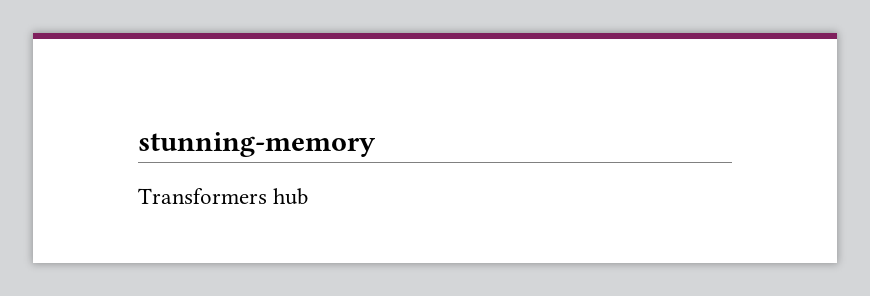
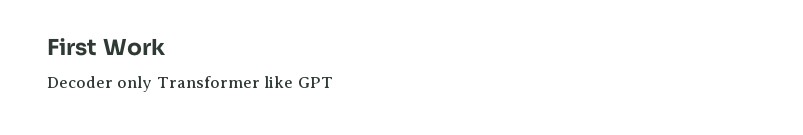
- stunning-memory
- Transformers hub
+ First Work
+ Decoder only Transformer like GPT

